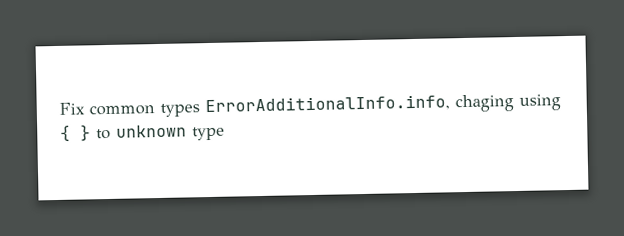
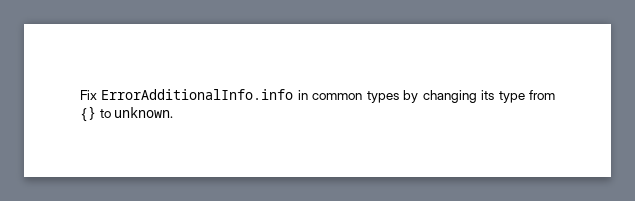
- Fix common types ErrorAdditionalInfo.info, chaging using { } to unknown type
+ Fix ErrorAdditionalInfo.info in common types by changing its type from {} to unknown.

